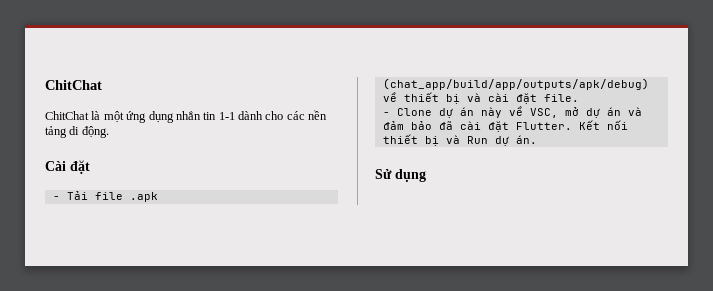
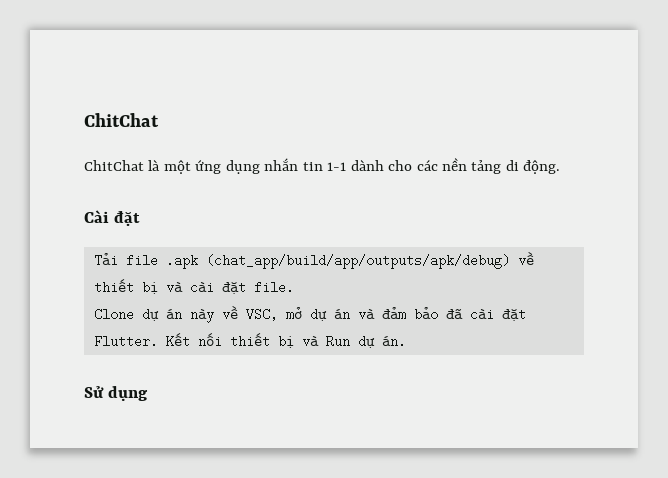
- - Tải file .apk (chat_app/build/app/outputs/apk/debug) về thiết bị và cài đặt file.
+ Tải file .apk (chat_app/build/app/outputs/apk/debug) về thiết bị và cài đặt file.
- - Clone dự án này về VSC, mở dự án và đảm bảo đã cài đặt Flutter.
+ Clone dự án này về VSC, mở dự án và đảm bảo đã cài đặt Flutter.

